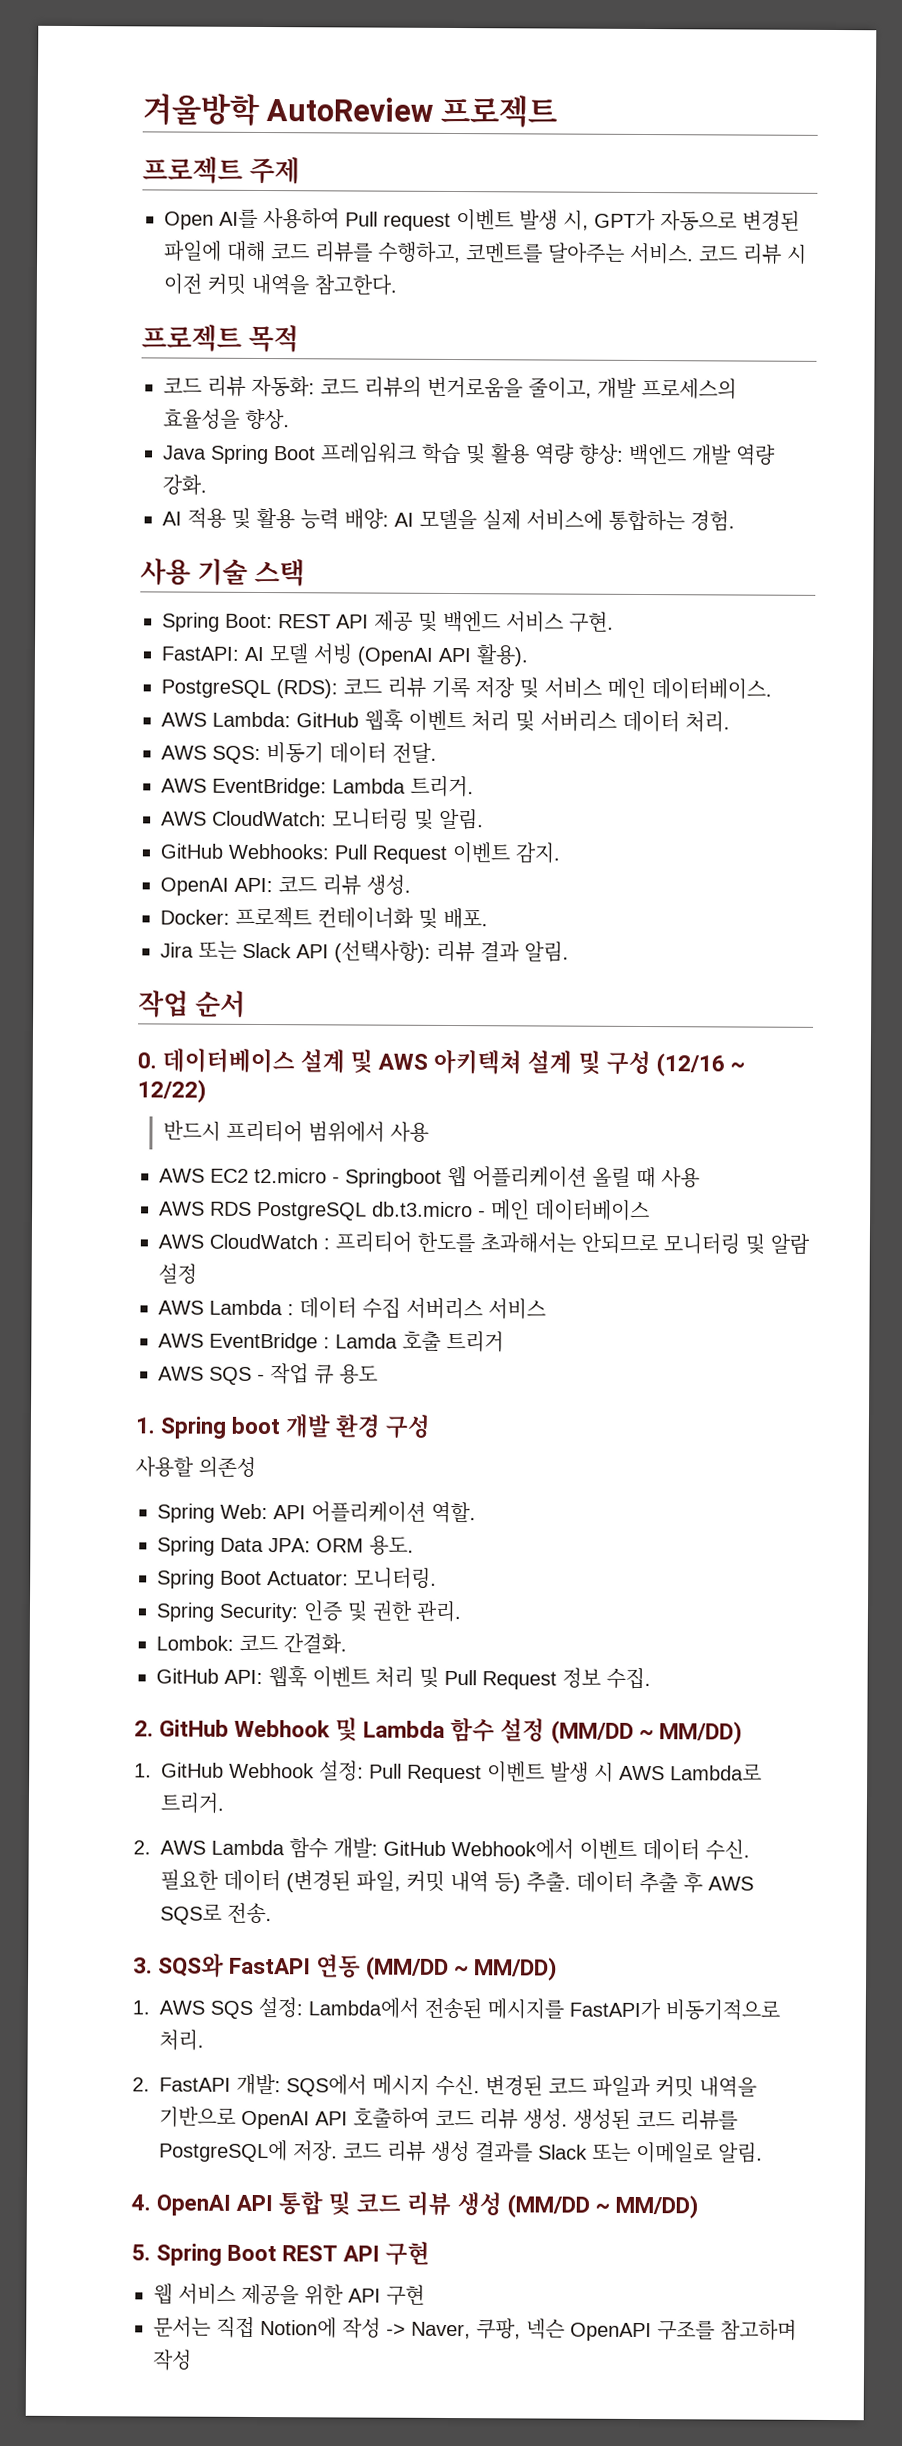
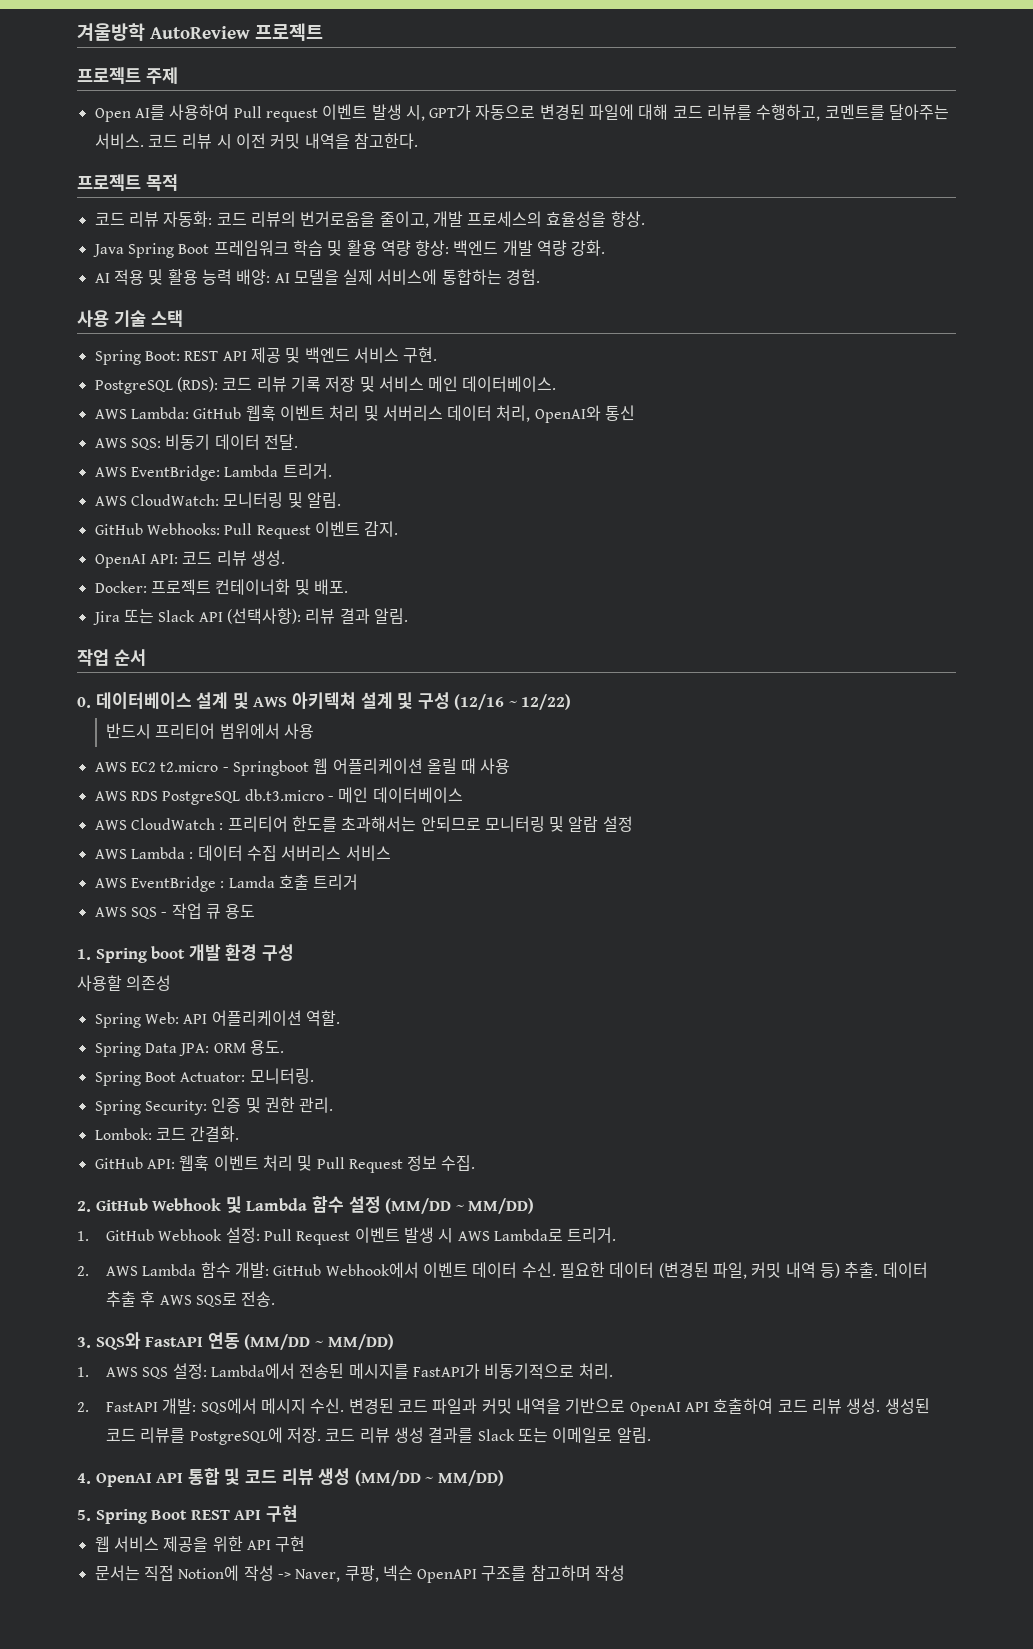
- FastAPI: AI 모델 서빙 (OpenAI API 활용).
- AWS Lambda: GitHub 웹훅 이벤트 처리 및 서버리스 데이터 처리.
+ AWS Lambda: GitHub 웹훅 이벤트 처리 및 서버리스 데이터 처리, OpenAI와 통신

